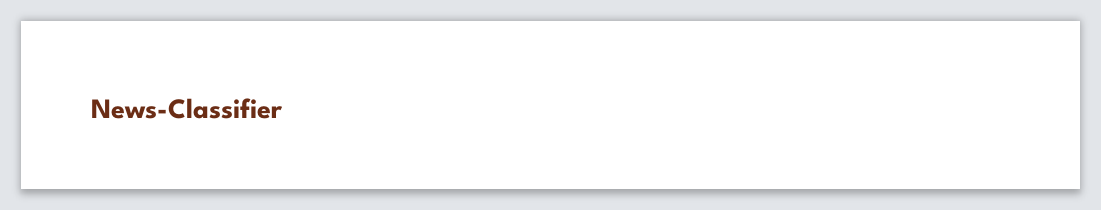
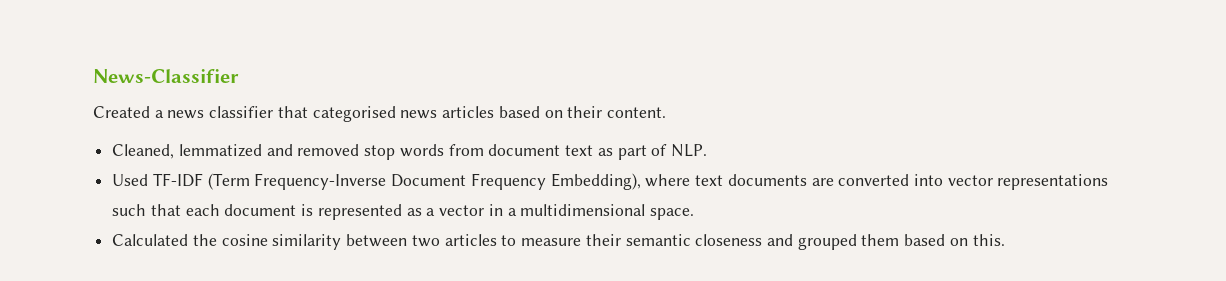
+ Created a news classifier that categorised news articles based on their content.
+ Cleaned, lemmatized and removed stop words from document text as part of NLP.
+ Used TF-IDF (Term Frequency-Inverse Document Frequency Embedding), where text documents are converted into vector representations such that each document is represented as a vector in a multidimensional space.
+ Calculated the cosine similarity between two articles to measure their semantic closeness and grouped them based on this.

